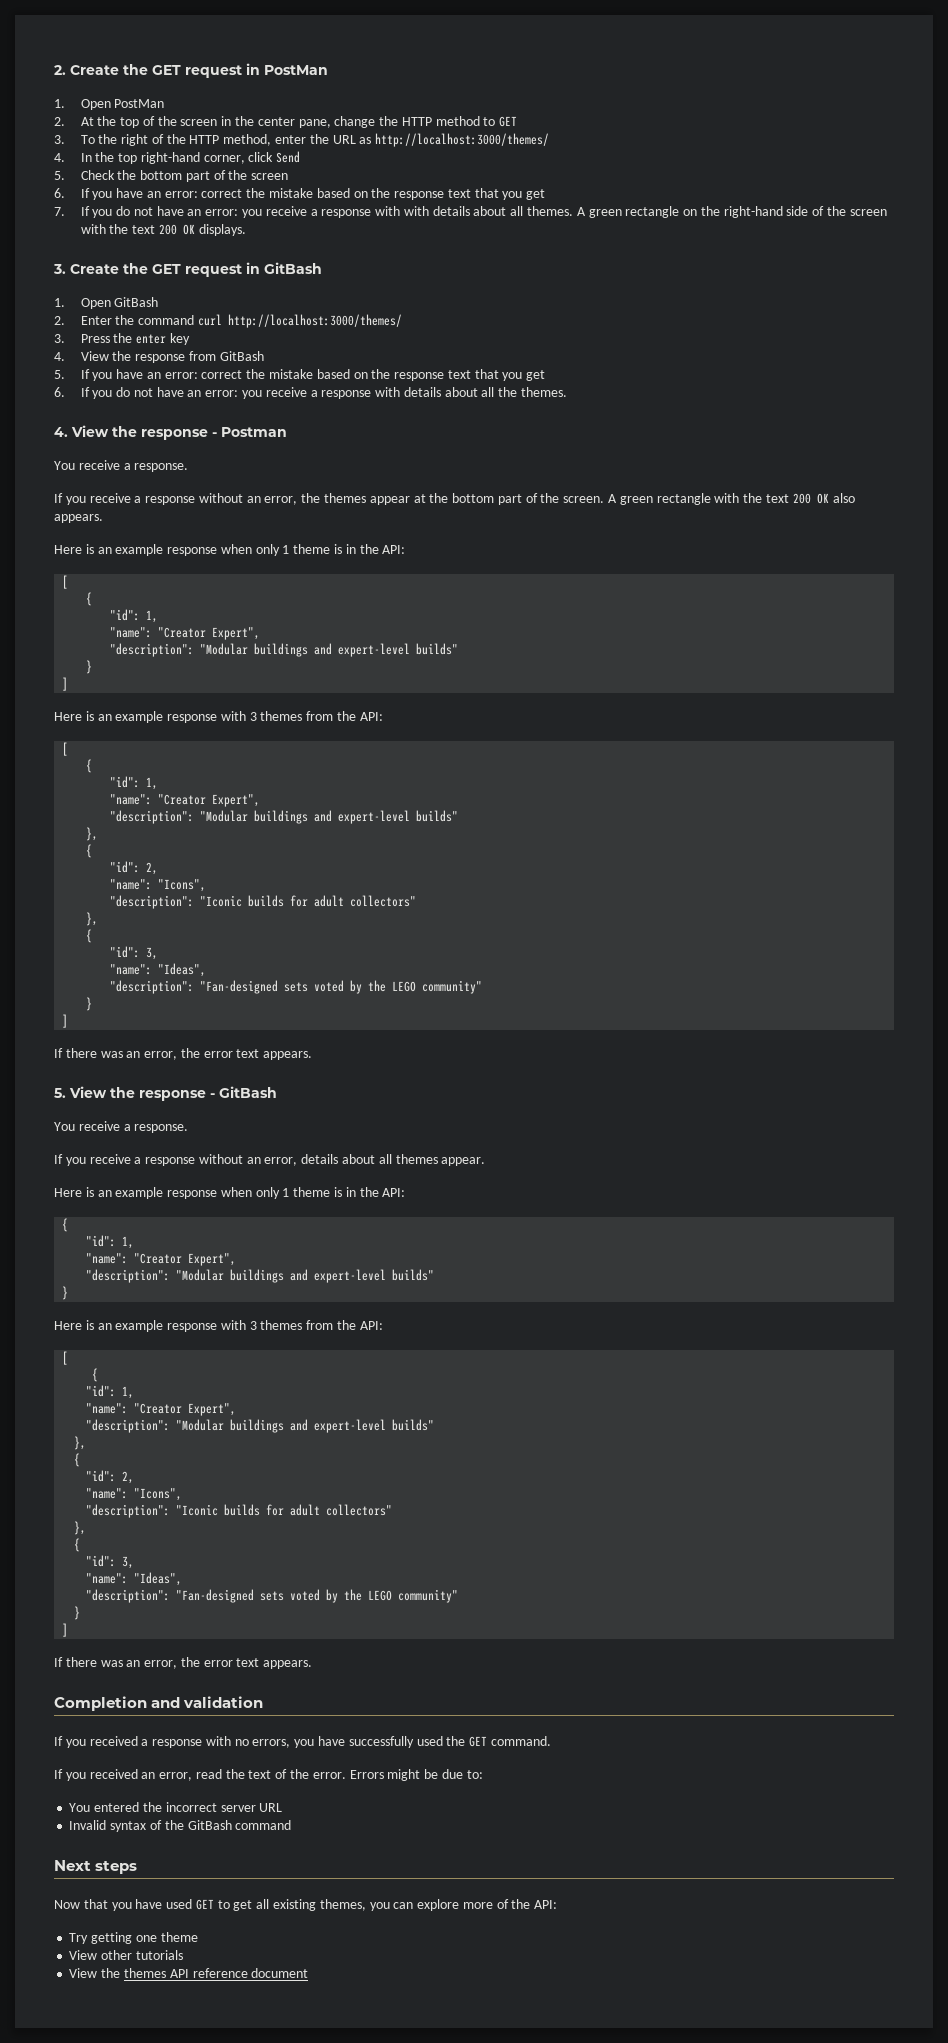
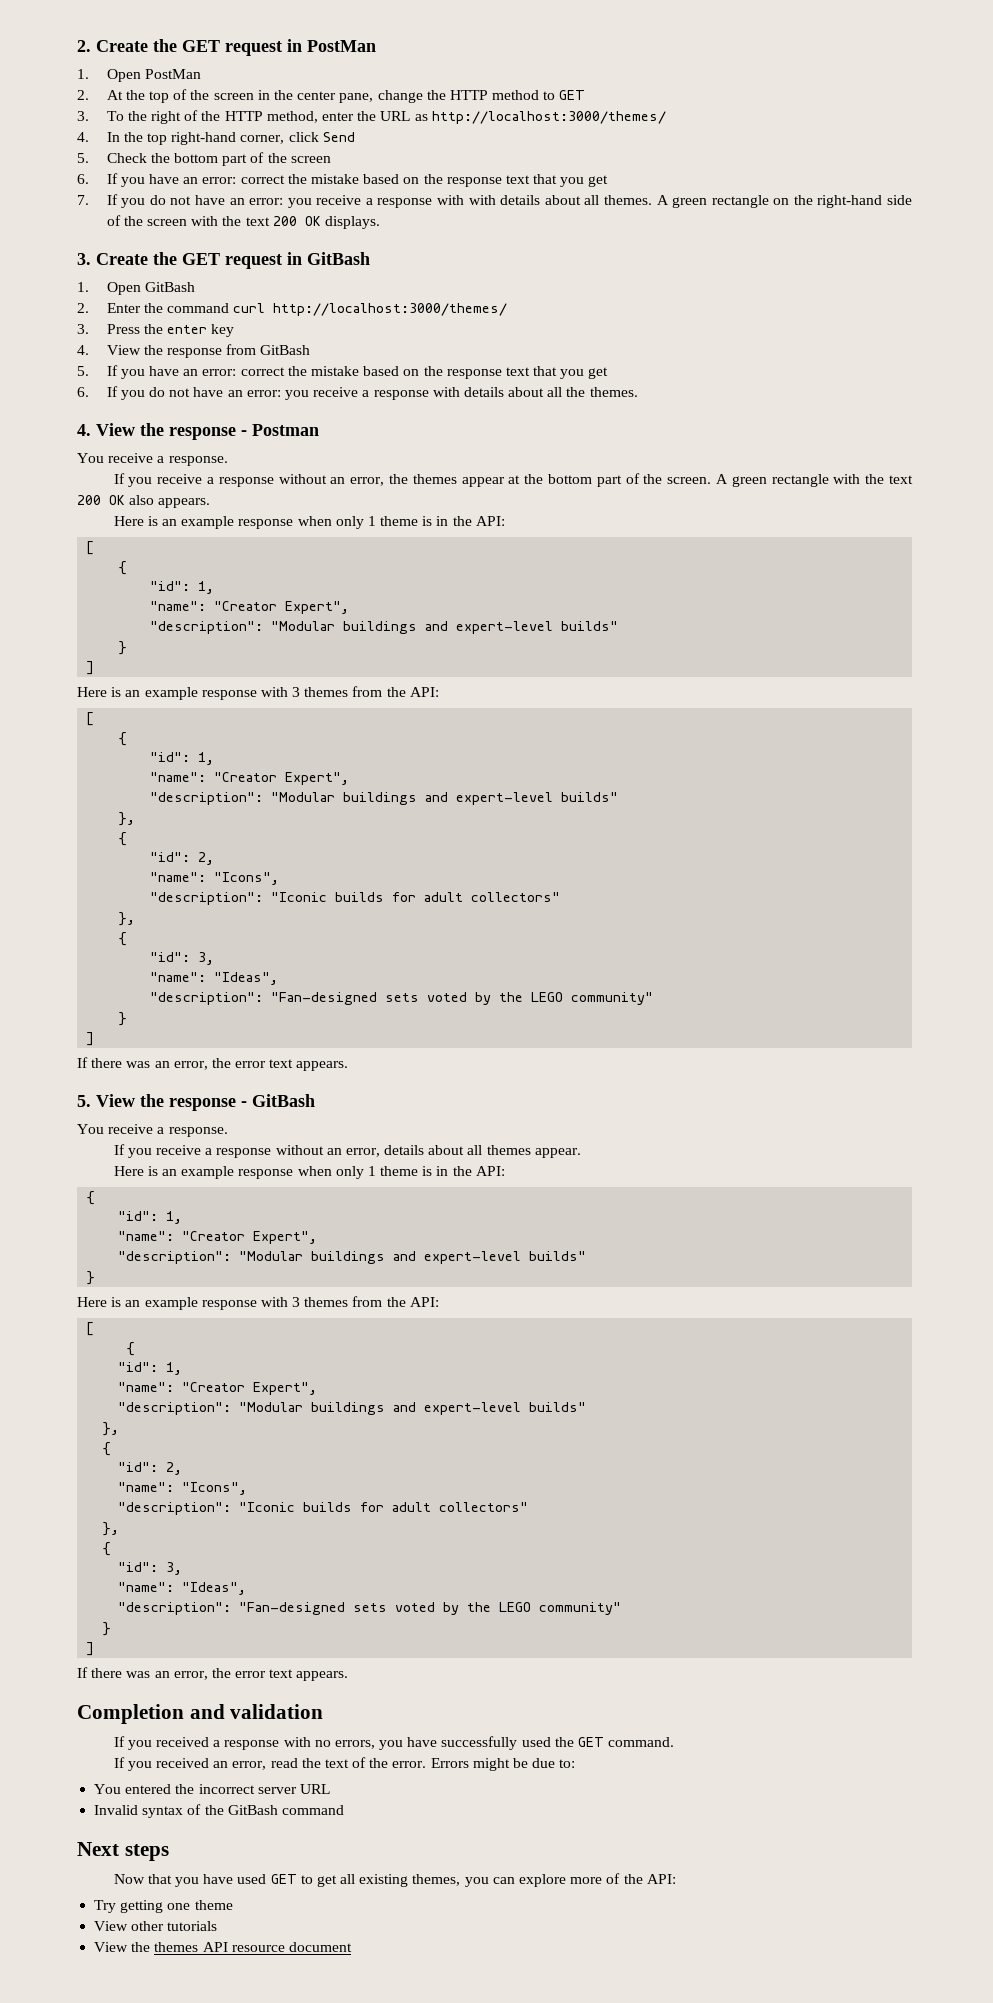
- View the themes API reference document
+ View the themes API resource document

